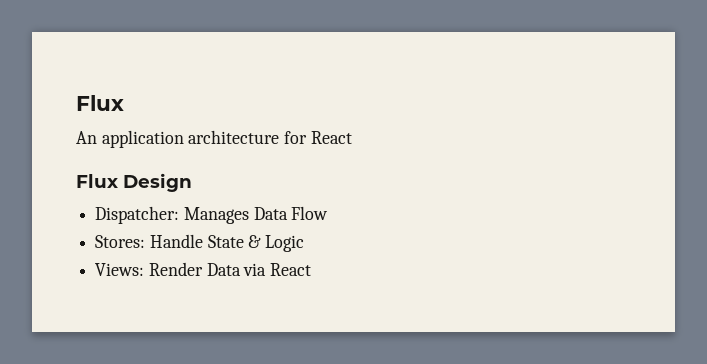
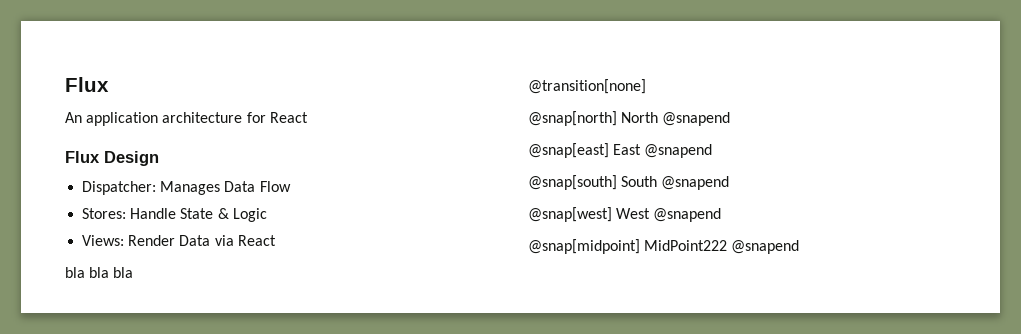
+ bla bla bla
+ @transition[none]
+ @snap[north] North @snapend
+ @snap[east] East @snapend
+ @snap[south] South @snapend
+ @snap[west] West @snapend
+ @snap[midpoint] MidPoint222 @snapend

